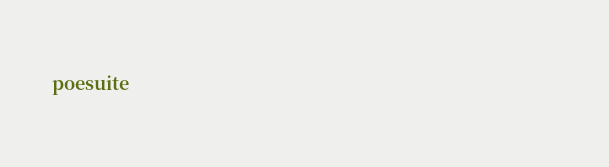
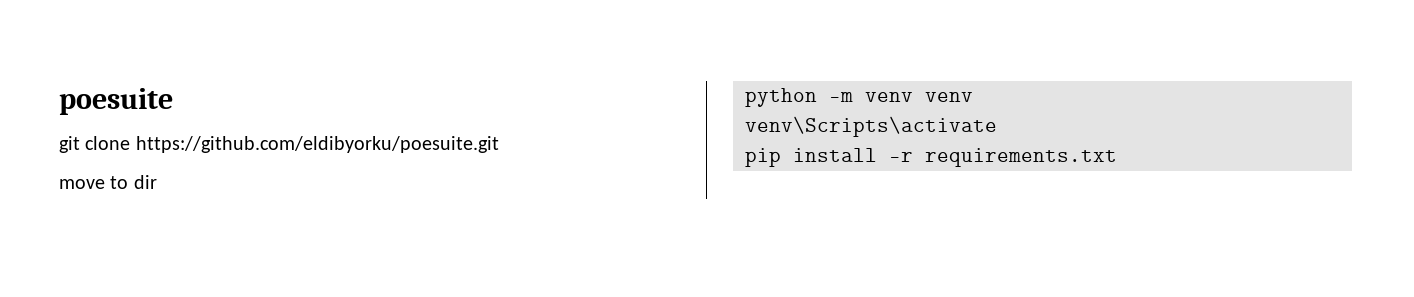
+ git clone https://github.com/eldibyorku/poesuite.git
+ move to dir
+ python -m venv venv
+ venv\Scripts\activate
+ pip install -r requirements.txt

